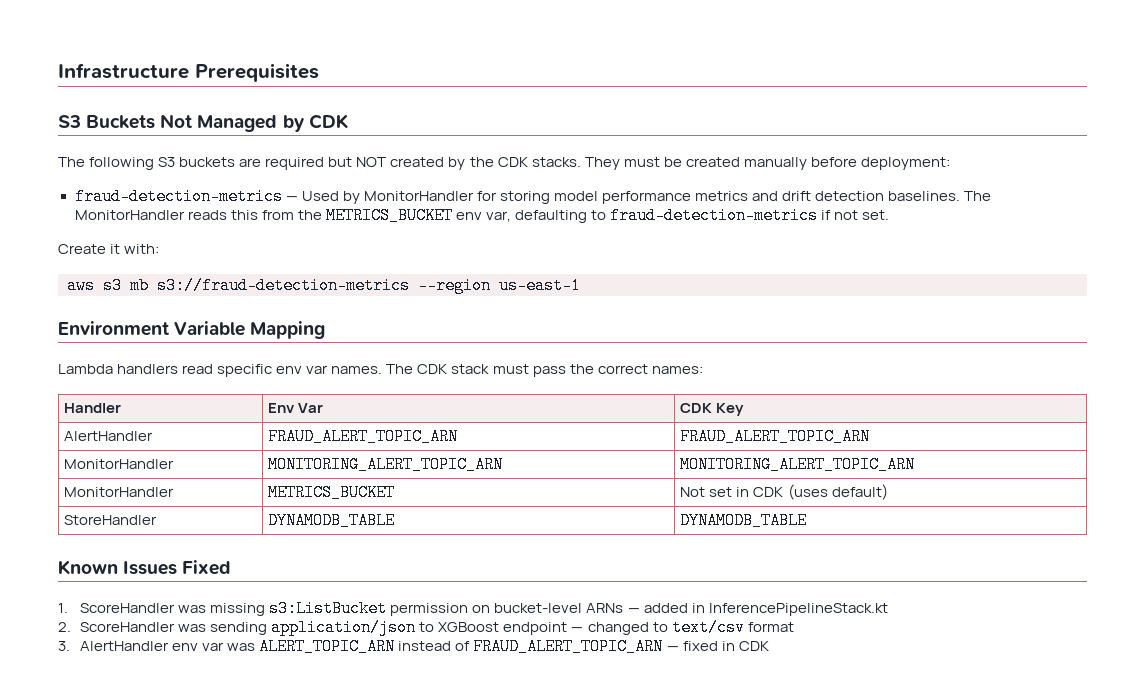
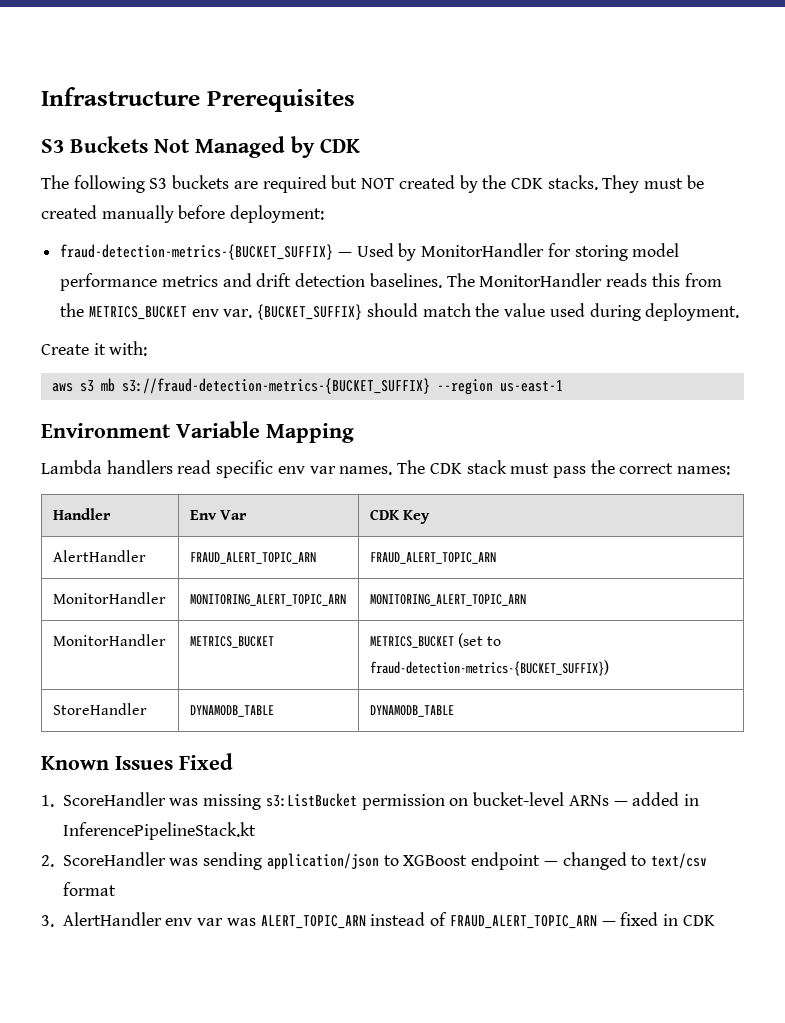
- fraud-detection-metrics — Used by MonitorHandler for storing model performance metrics and drift detection baselines.
+ fraud-detection-metrics-{BUCKET_SUFFIX} — Used by MonitorHandler for storing model performance metrics and drift detection baselines.
- The MonitorHandler reads this from the METRICS_BUCKET env var, defaulting to fraud-detection-metrics if not set.
+ The MonitorHandler reads this from the METRICS_BUCKET env var. {BUCKET_SUFFIX} should match the value used during deployment.
- aws s3 mb s3://fraud-detection-metrics --region us-east-1
+ aws s3 mb s3://fraud-detection-metrics-{BUCKET_SUFFIX} --region us-east-1
- MonitorHandler | METRICS_BUCKET | Not set in CDK (uses default)
+ MonitorHandler | METRICS_BUCKET | METRICS_BUCKET (set to fraud-detection-metrics-{BUCKET_SUFFIX})

